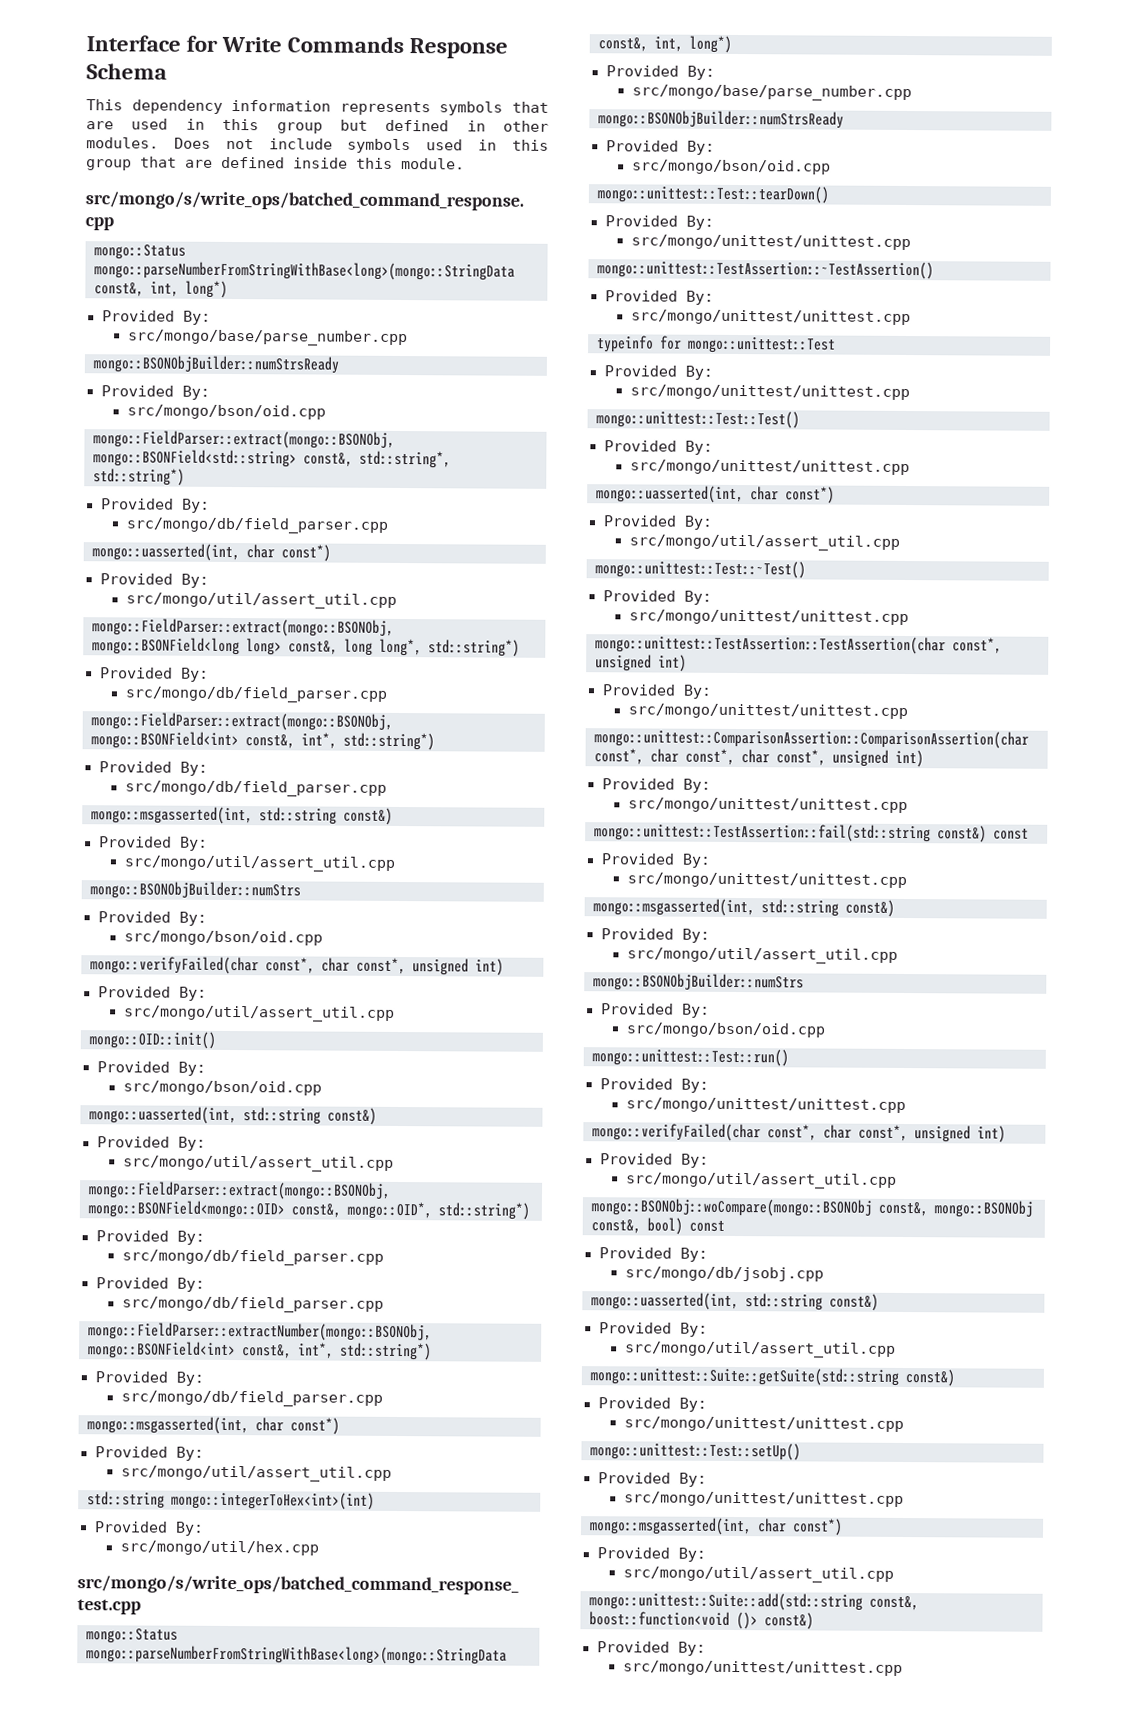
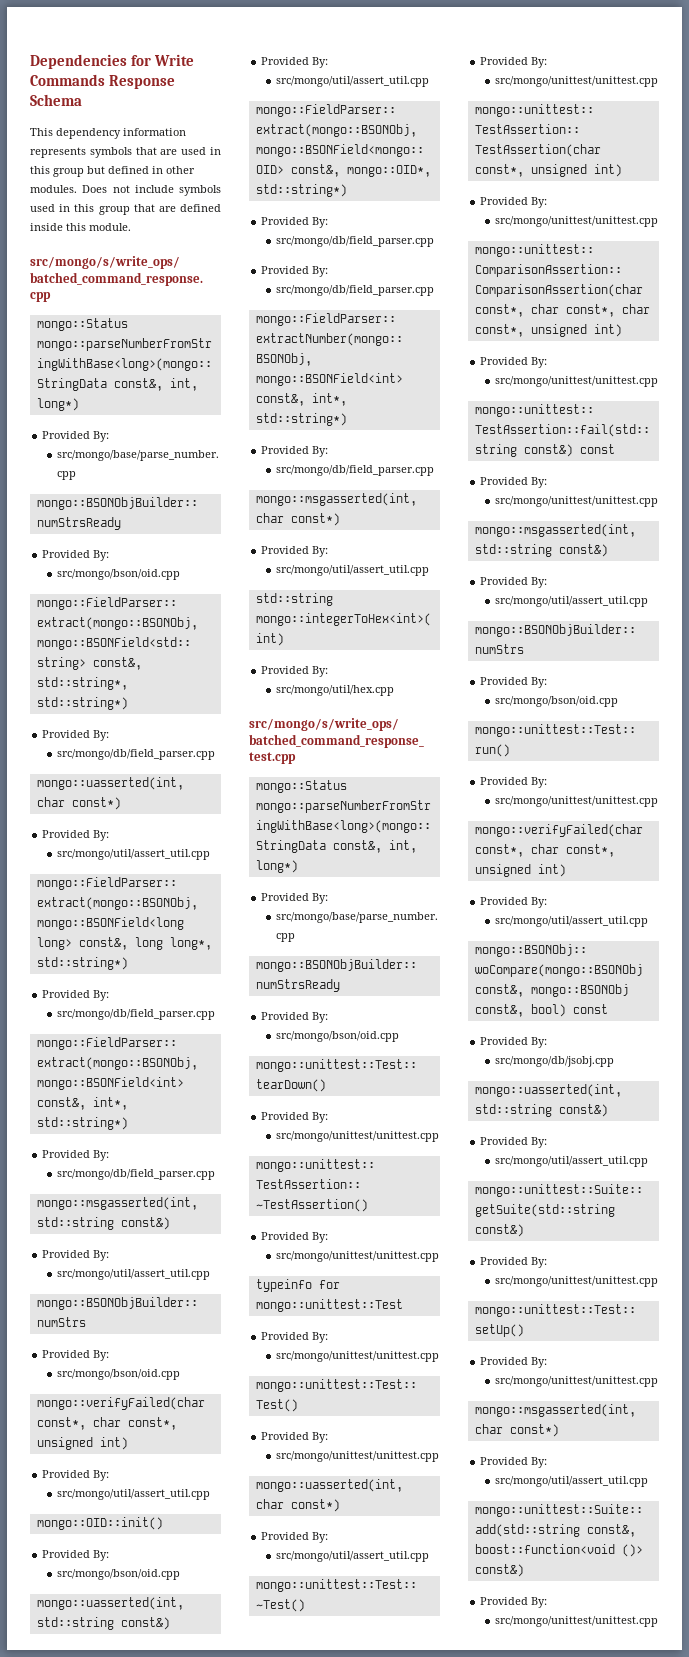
- Interface for Write Commands Response Schema
+ Dependencies for Write Commands Response Schema

